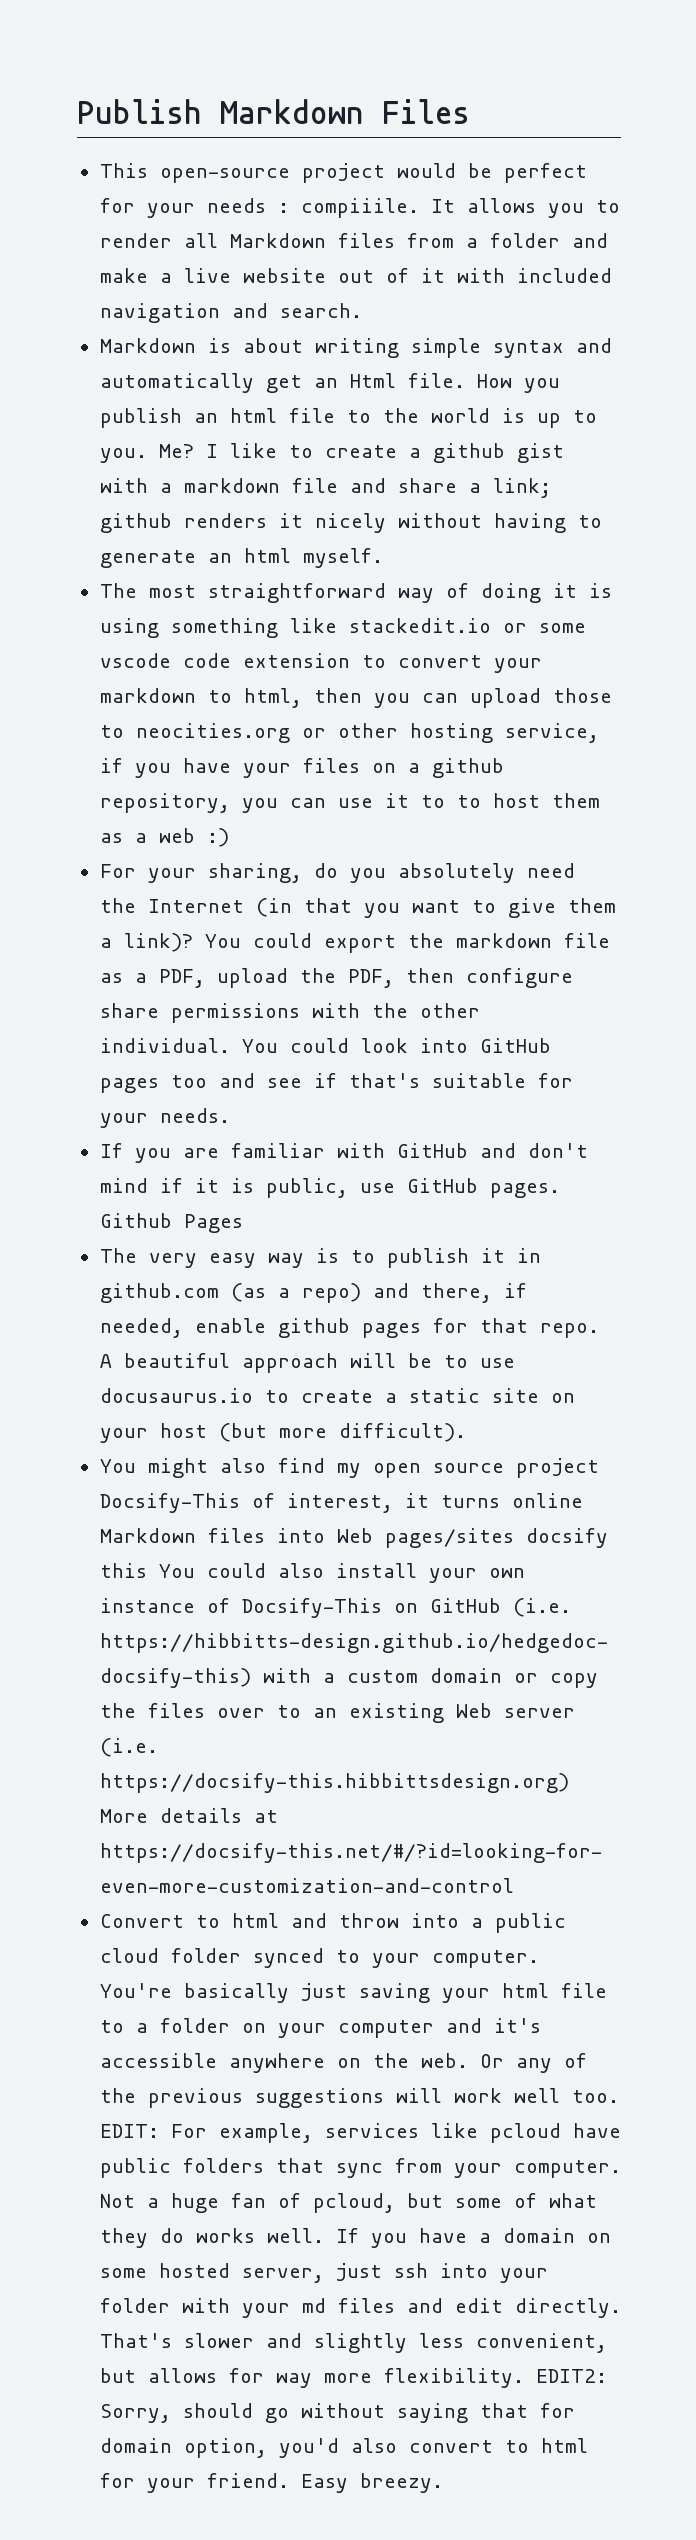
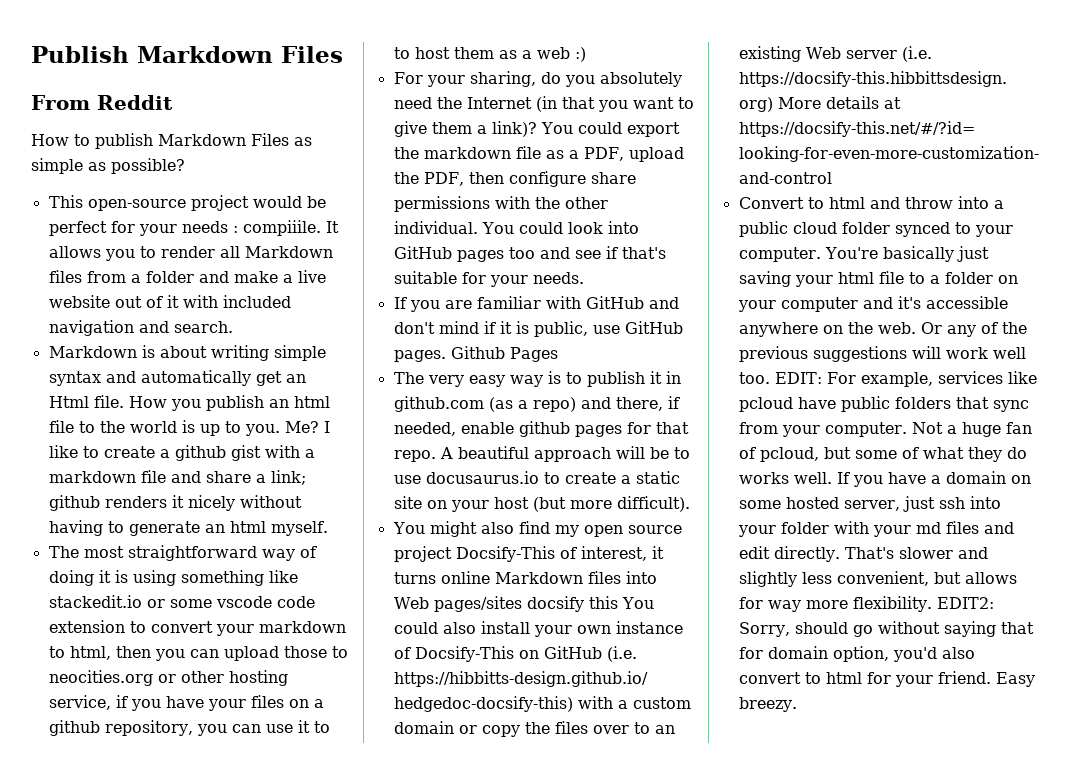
+ From Reddit
+ How to publish Markdown Files as simple as possible?

